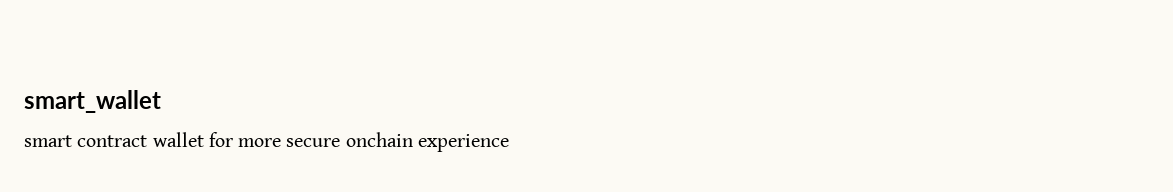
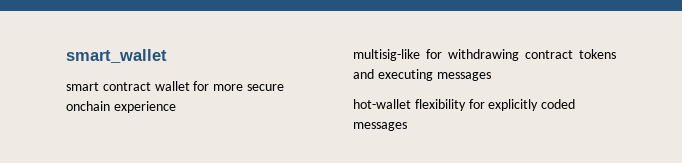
+ multisig-like for withdrawing contract tokens and executing messages
+ hot-wallet flexibility for explicitly coded messages

